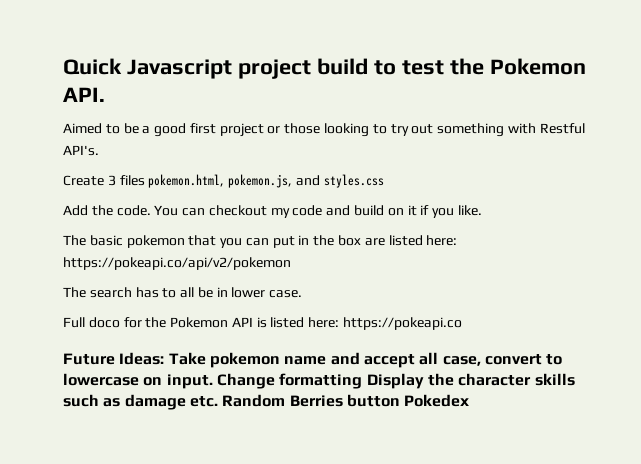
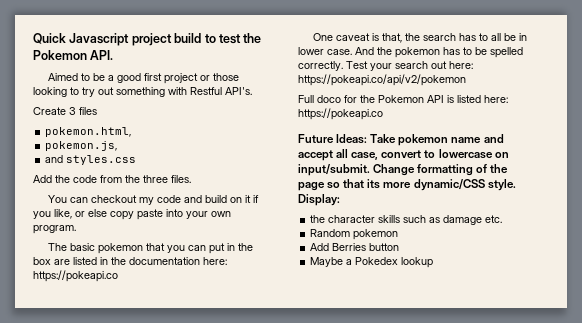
- Create 3 files pokemon.html, pokemon.js, and styles.css
+ Create 3 files
+ pokemon.html,
+ pokemon.js,
+ and styles.css
- Add the code. You can checkout my code and build on it if you like.
+ Add the code from the three files.
+ You can checkout my code and build on it if you like, or else copy paste into your own program.
- The basic pokemon that you can put in the box are listed here: https://pokeapi.co/api/v2/pokemon
- The search has to all be in lower case.
+ The basic pokemon that you can put in the box are listed in the documentation here: https://pokeapi.co
+ One caveat is that, the search has to all be in lower case. And the pokemon has to be spelled correctly. Test your search out here: https://pokeapi.co/api/v2/pokemon
- Future Ideas: Take pokemon name and accept all case, convert to lowercase on input.
+ Future Ideas: Take pokemon name and accept all case, convert to lowercase on input/submit.
- Change formatting Display the character skills such as damage etc. Random Berries button Pokedex
+ Change formatting of the page so that its more dynamic/CSS style. Display:
+ the character skills such as damage etc.
+ Random pokemon
+ Add Berries button
+ Maybe a Pokedex lookup

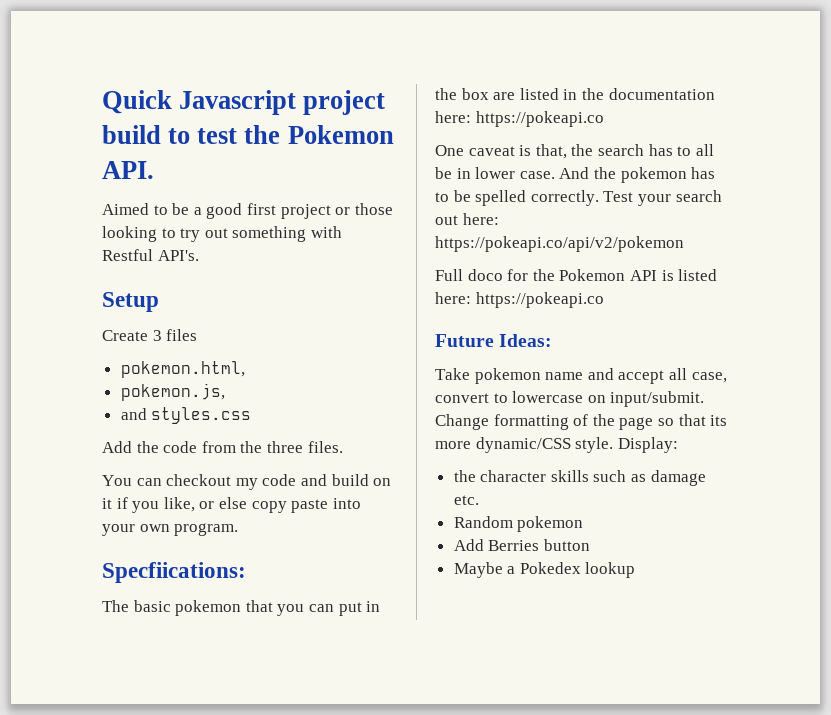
+ Setup
+ Specfiications:
- Future Ideas: Take pokemon name and accept all case, convert to lowercase on input/submit.
+ Future Ideas:
+ Take pokemon name and accept all case, convert to lowercase on input/submit.

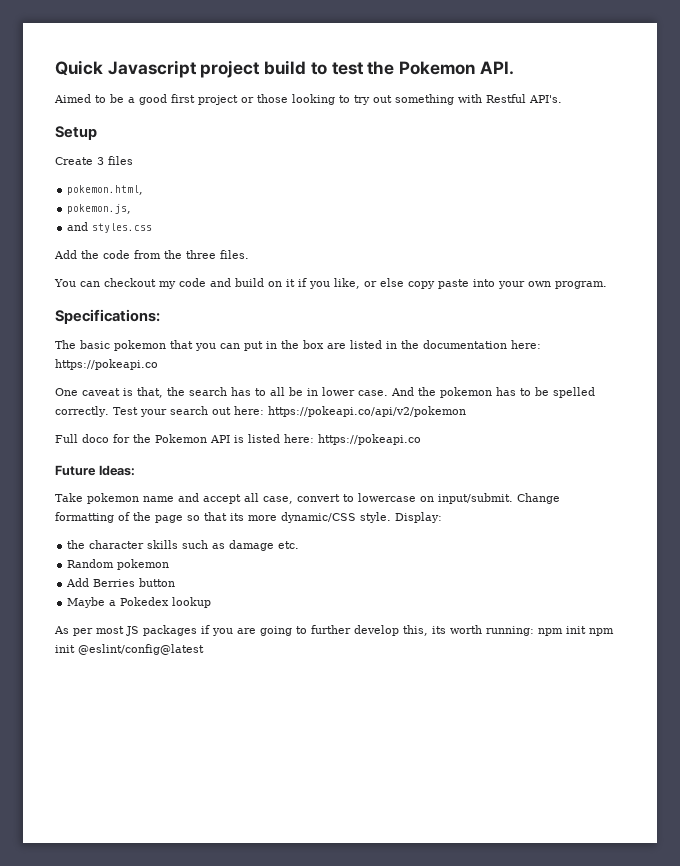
- Specfiications:
+ Specifications:
+ As per most JS packages if you are going to further develop this, its worth running: npm init npm init @eslint/config@latest

